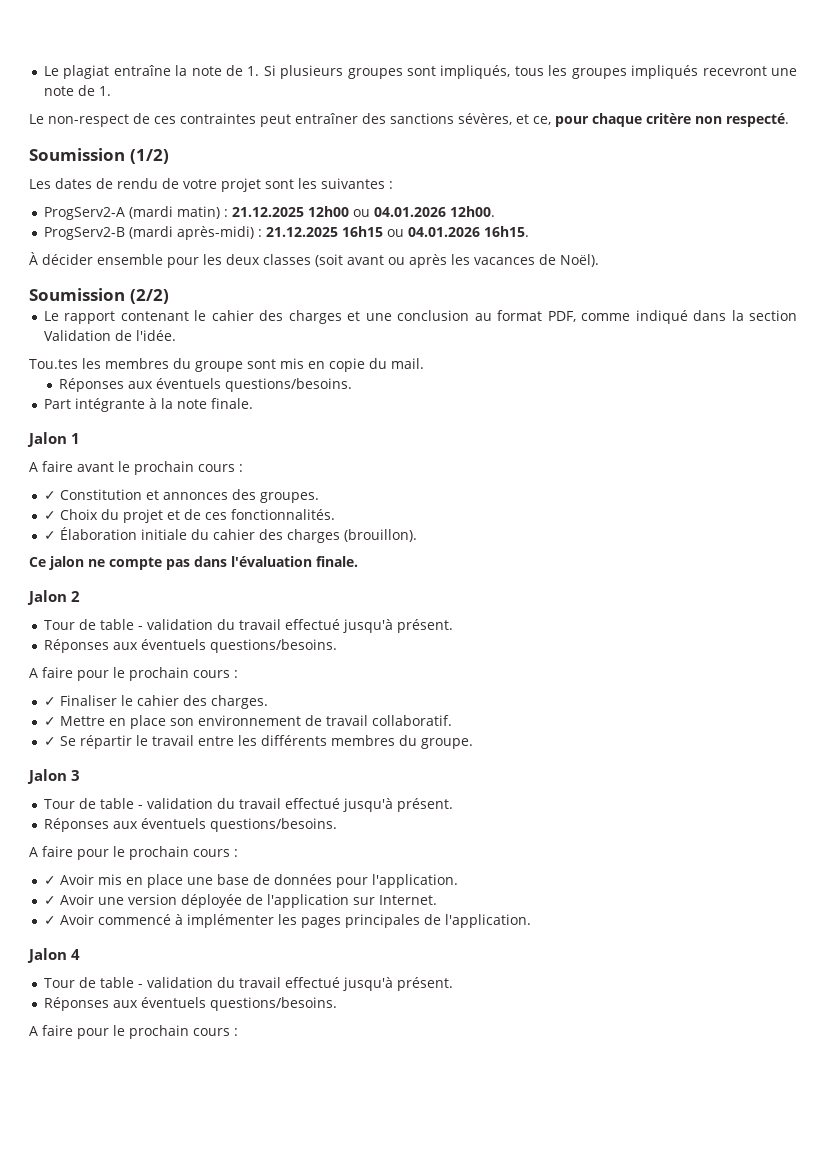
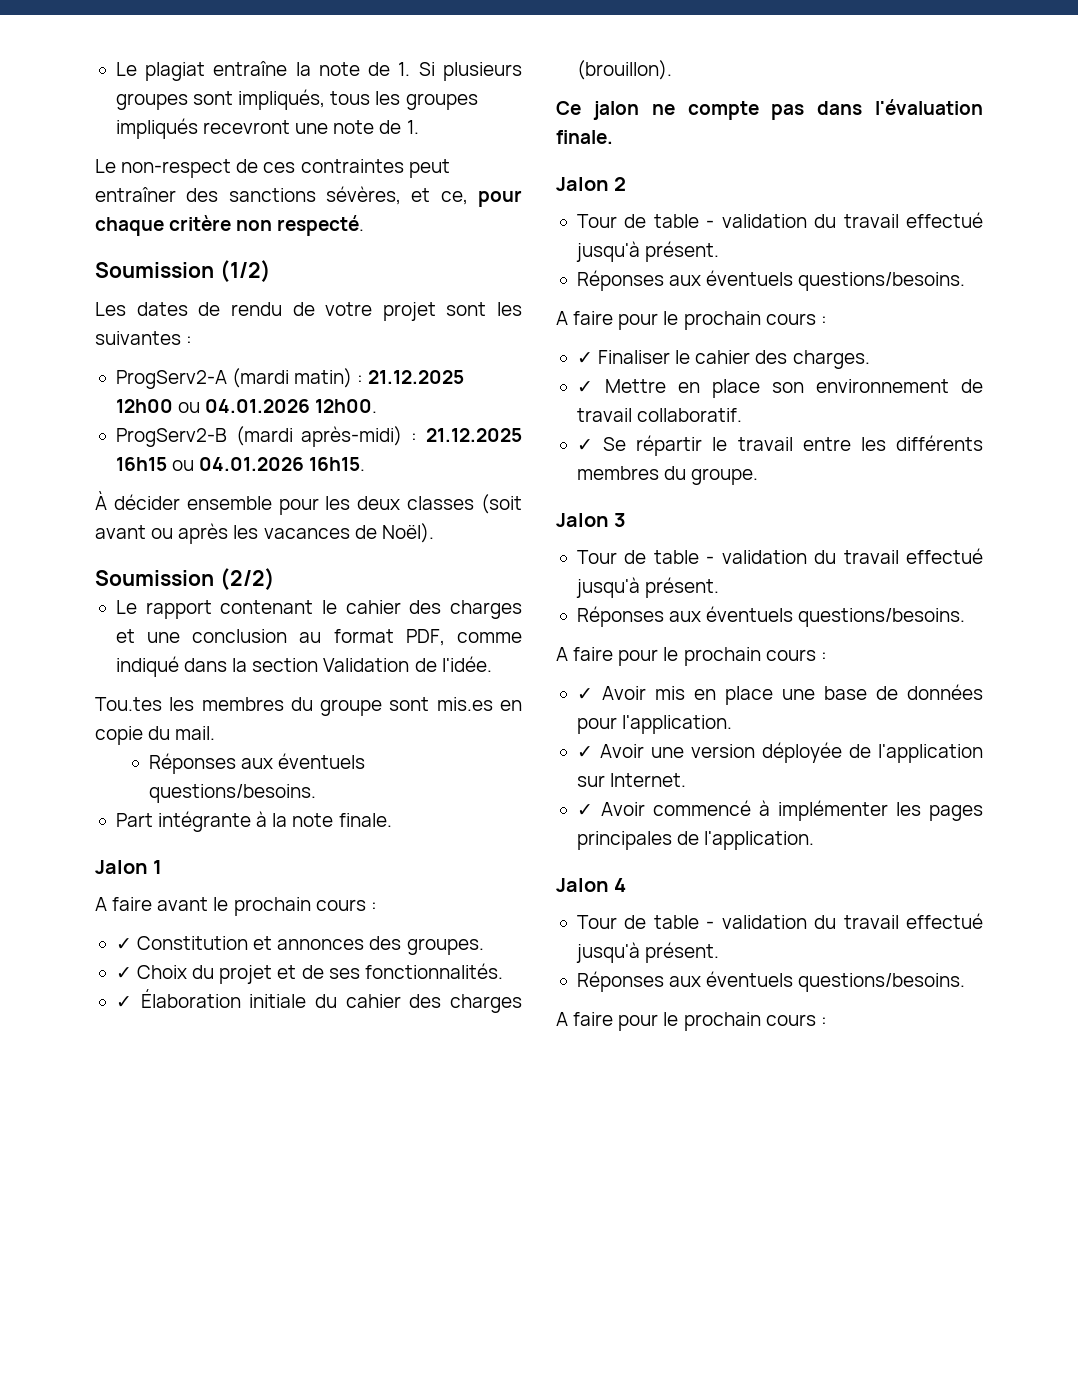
- Tou.tes les membres du groupe sont mis en copie du mail.
+ Tou.tes les membres du groupe sont mis.es en copie du mail.
- ✓ Choix du projet et de ces fonctionnalités.
+ ✓ Choix du projet et de ses fonctionnalités.

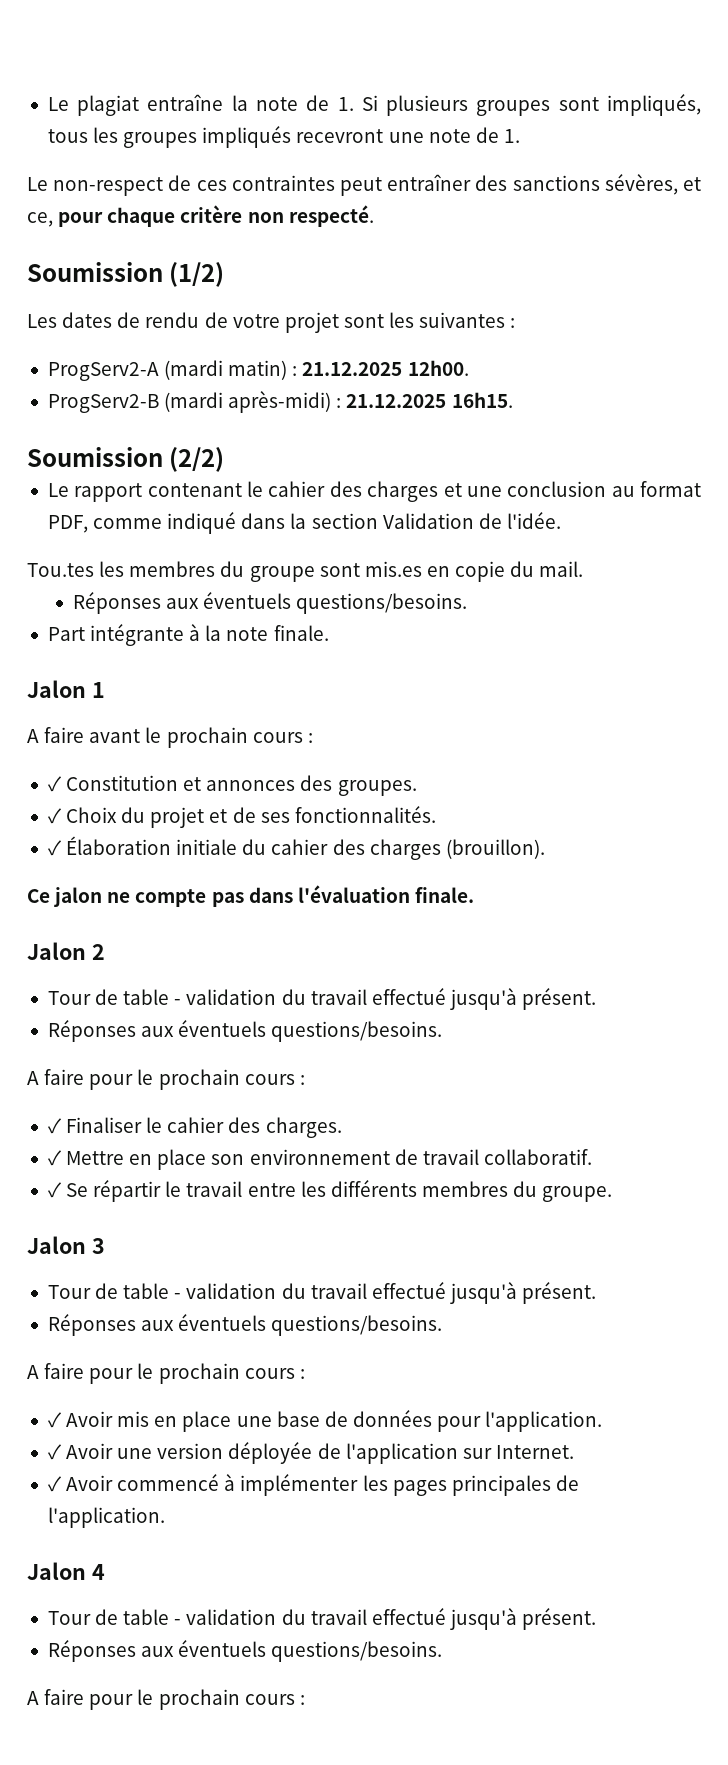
- ProgServ2-A (mardi matin) : 21.12.2025 12h00 ou 04.01.2026 12h00.
+ ProgServ2-A (mardi matin) : 21.12.2025 12h00.
- ProgServ2-B (mardi après-midi) : 21.12.2025 16h15 ou 04.01.2026 16h15.
- À décider ensemble pour les deux classes (soit avant ou après les vacances de Noël).
+ ProgServ2-B (mardi après-midi) : 21.12.2025 16h15.

